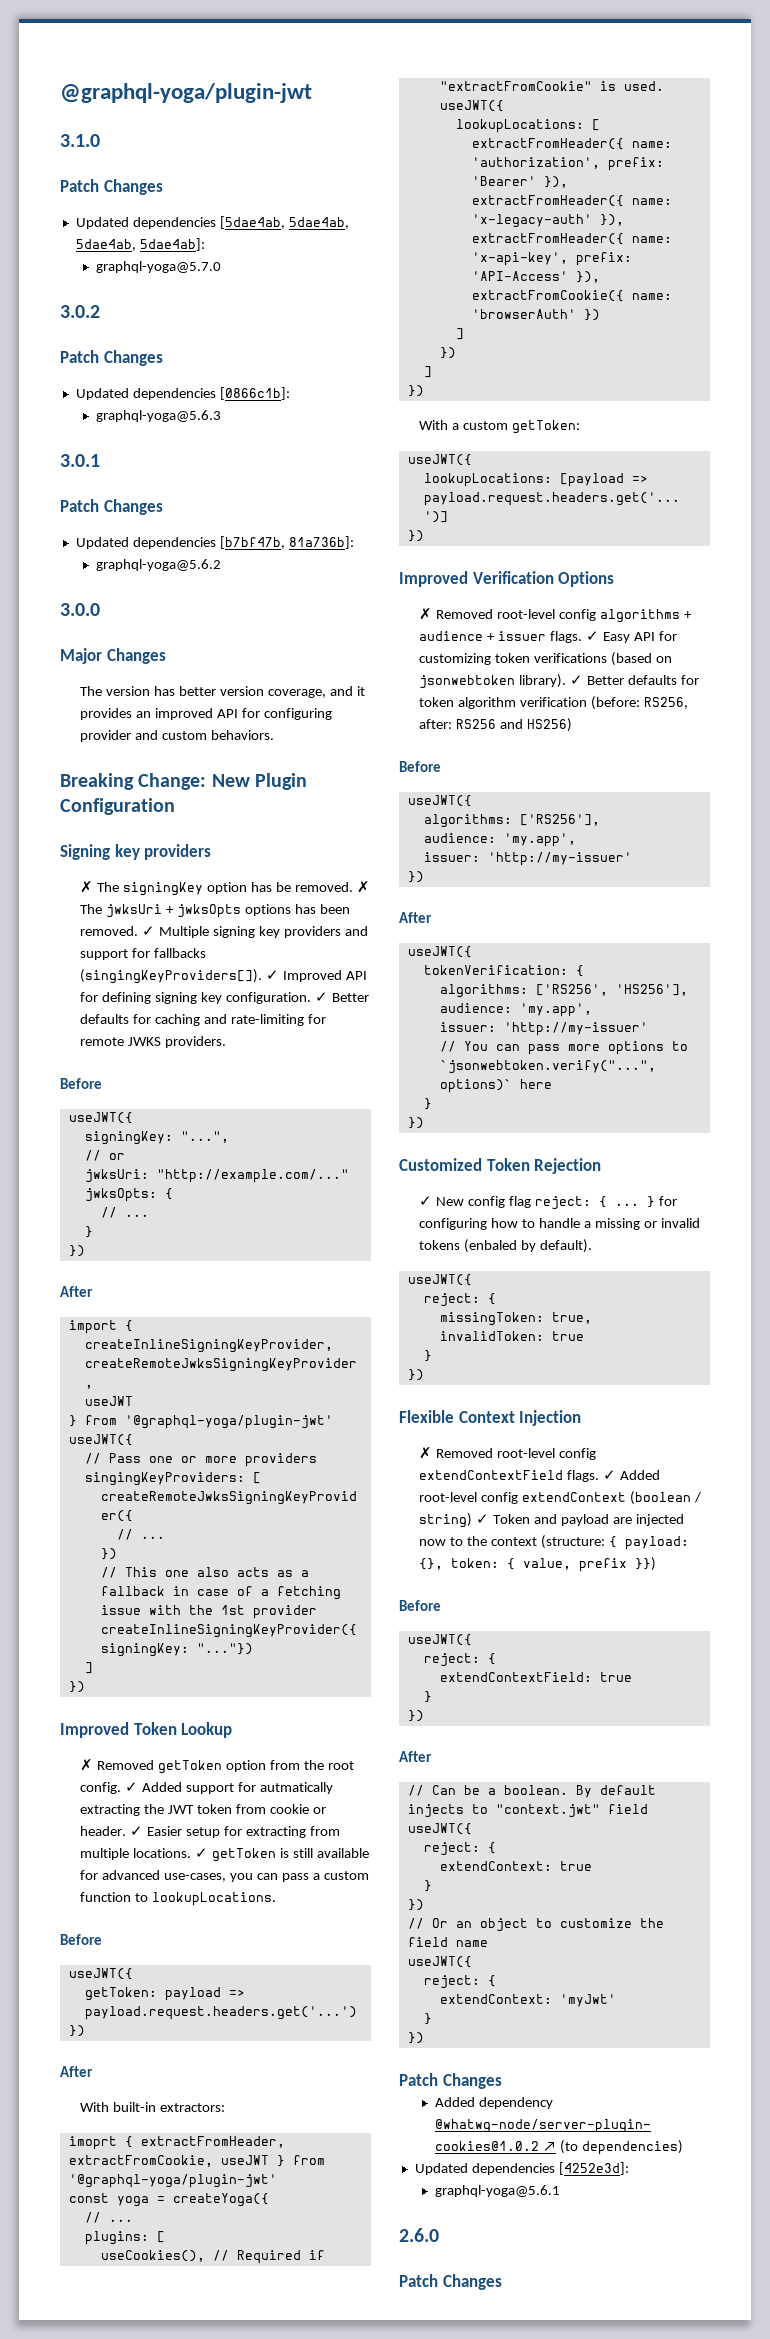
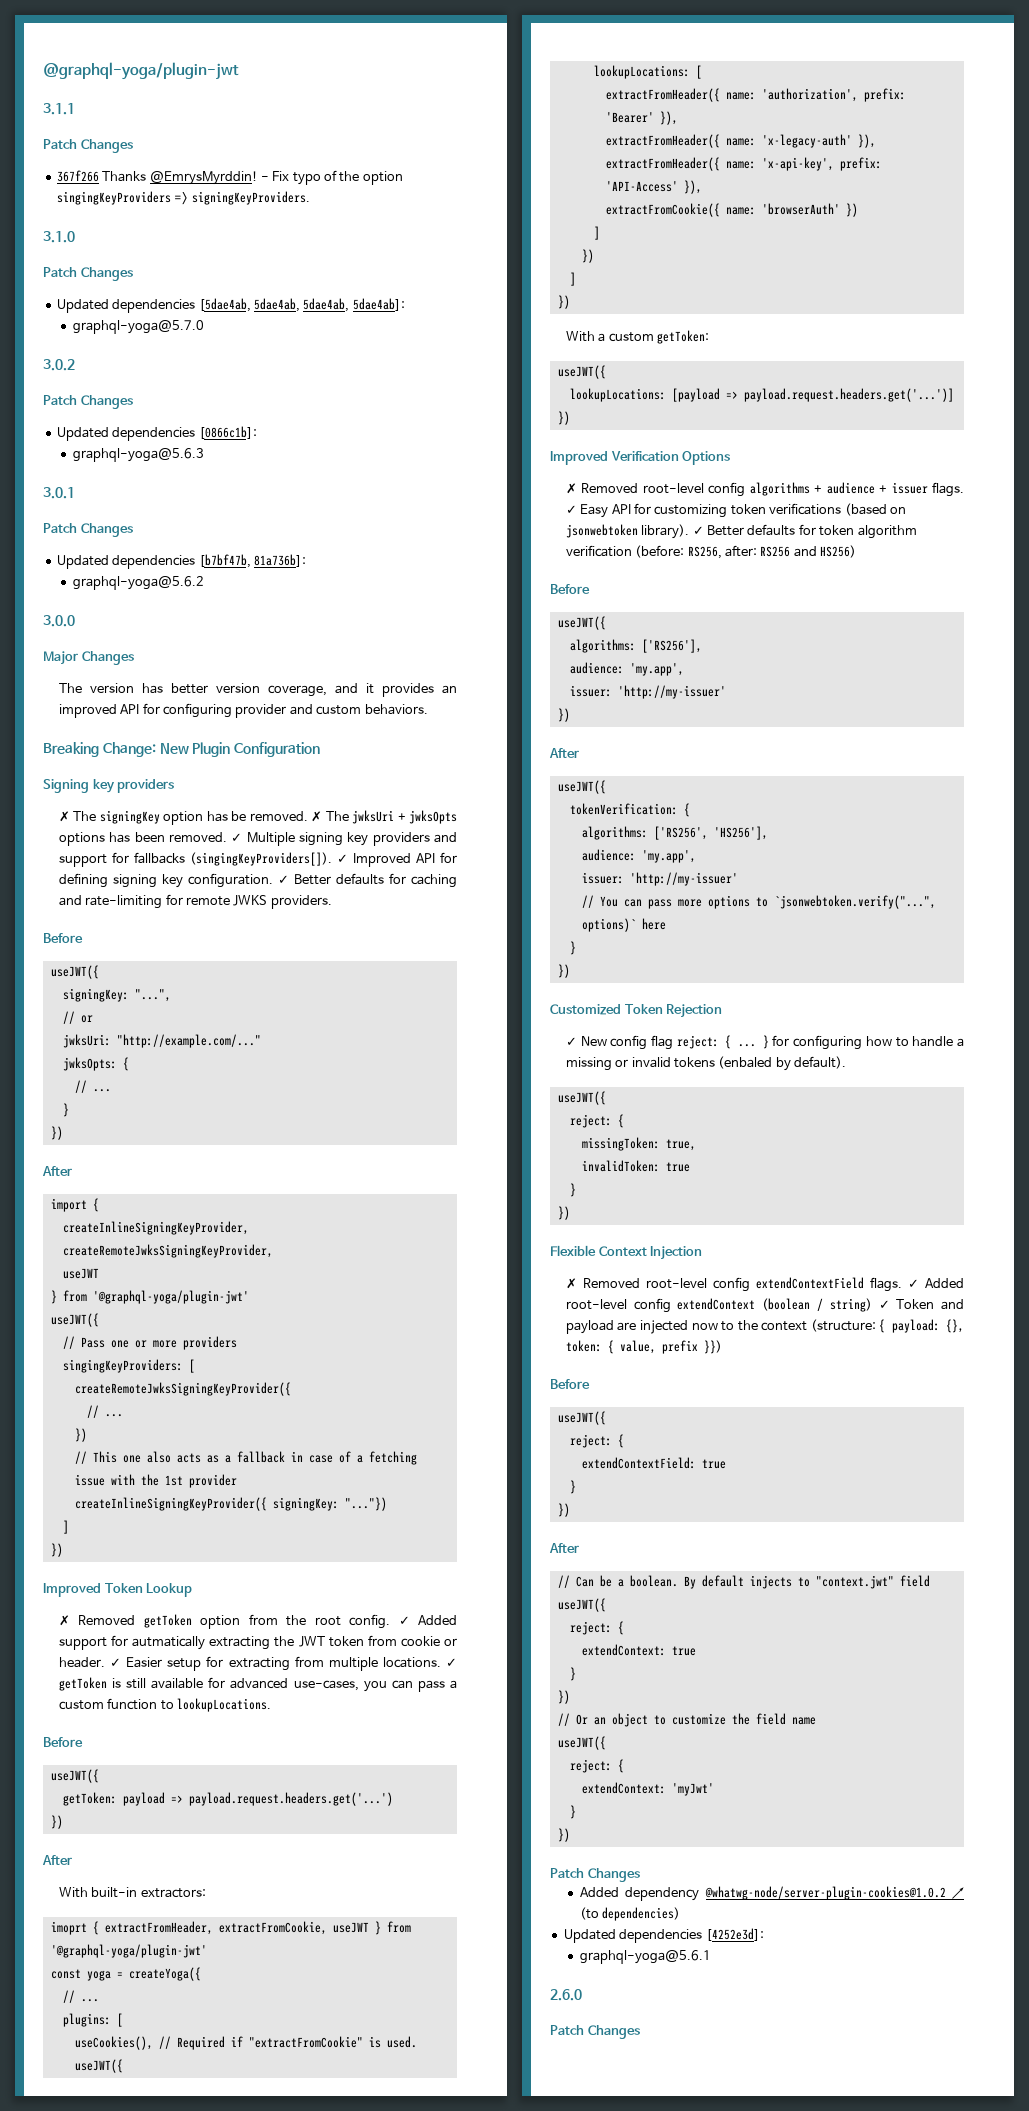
+ 3.1.1
+ Patch Changes
+ 367f266 Thanks @EmrysMyrddin! - Fix typo of the option singingKeyProviders => signingKeyProviders.

